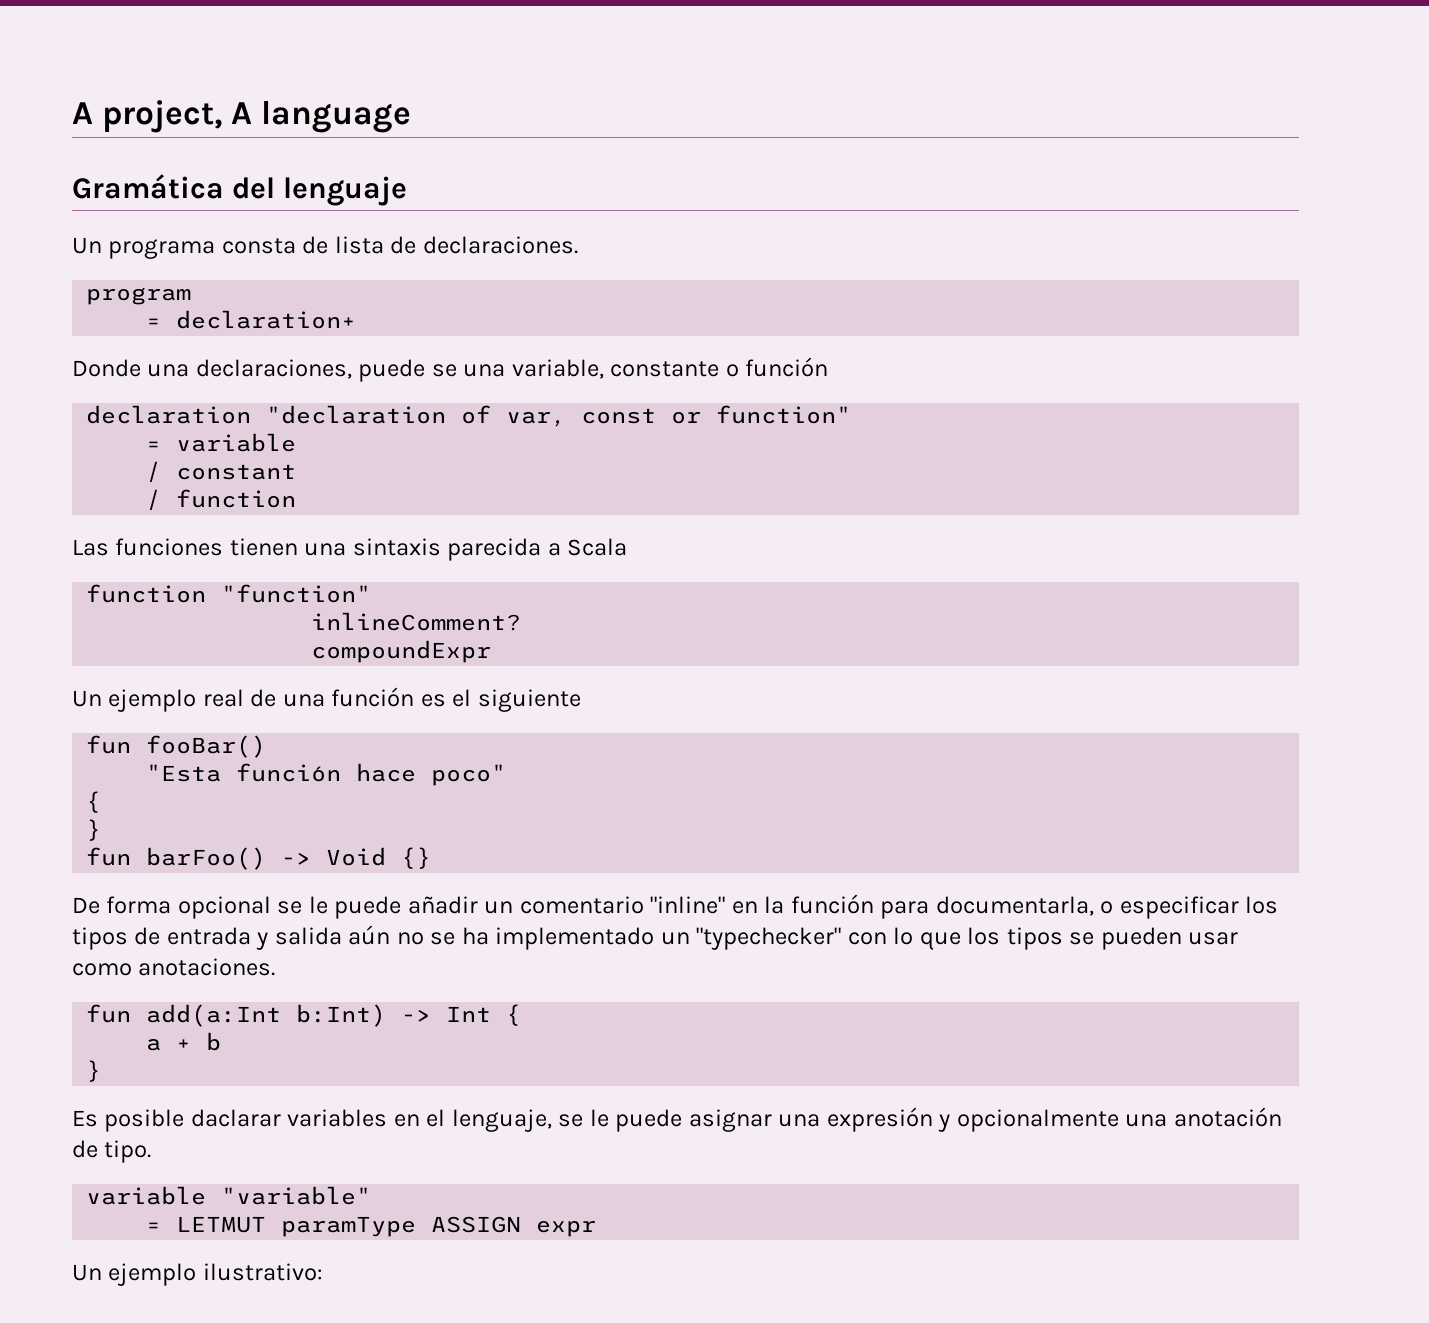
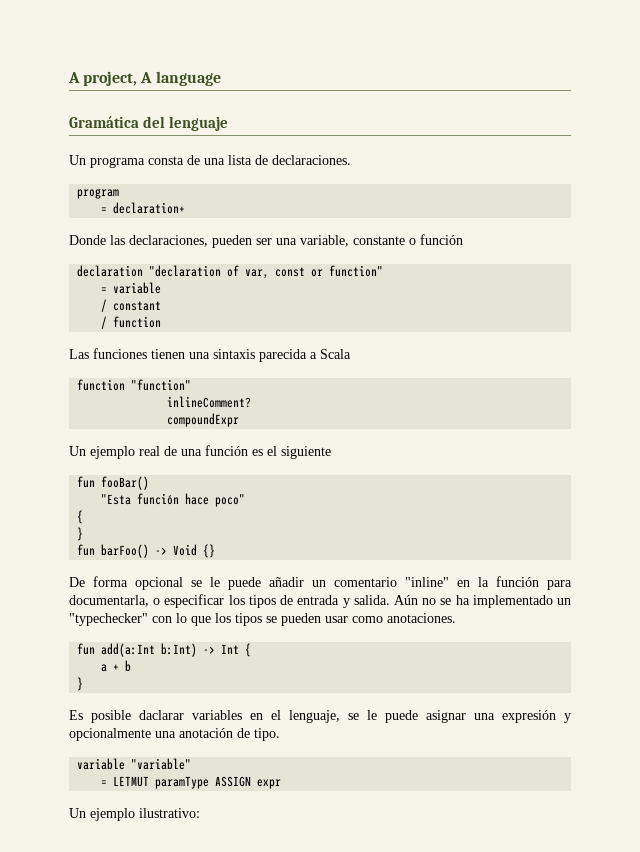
- Un programa consta de lista de declaraciones.
+ Un programa consta de una lista de declaraciones.
- Donde una declaraciones, puede se una variable, constante o función
+ Donde las declaraciones, pueden ser una variable, constante o función
- De forma opcional se le puede añadir un comentario "inline" en la función para documentarla, o especificar los tipos de entrada y salida aún no se ha implementado un "typechecker" con lo que los tipos se pueden usar como anotaciones.
+ De forma opcional se le puede añadir un comentario "inline" en la función para documentarla, o especificar los tipos de entrada y salida. Aún no se ha implementado un "typechecker" con lo que los tipos se pueden usar como anotaciones.

